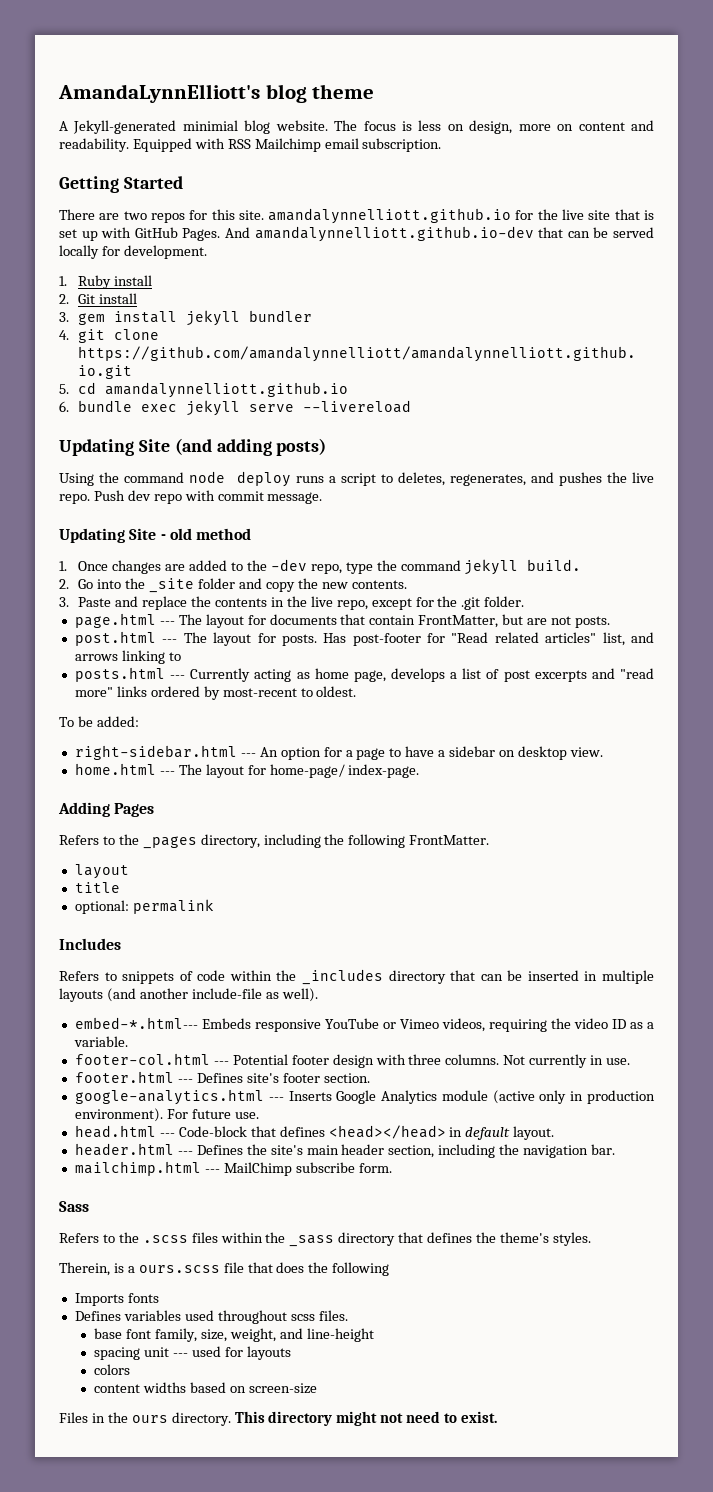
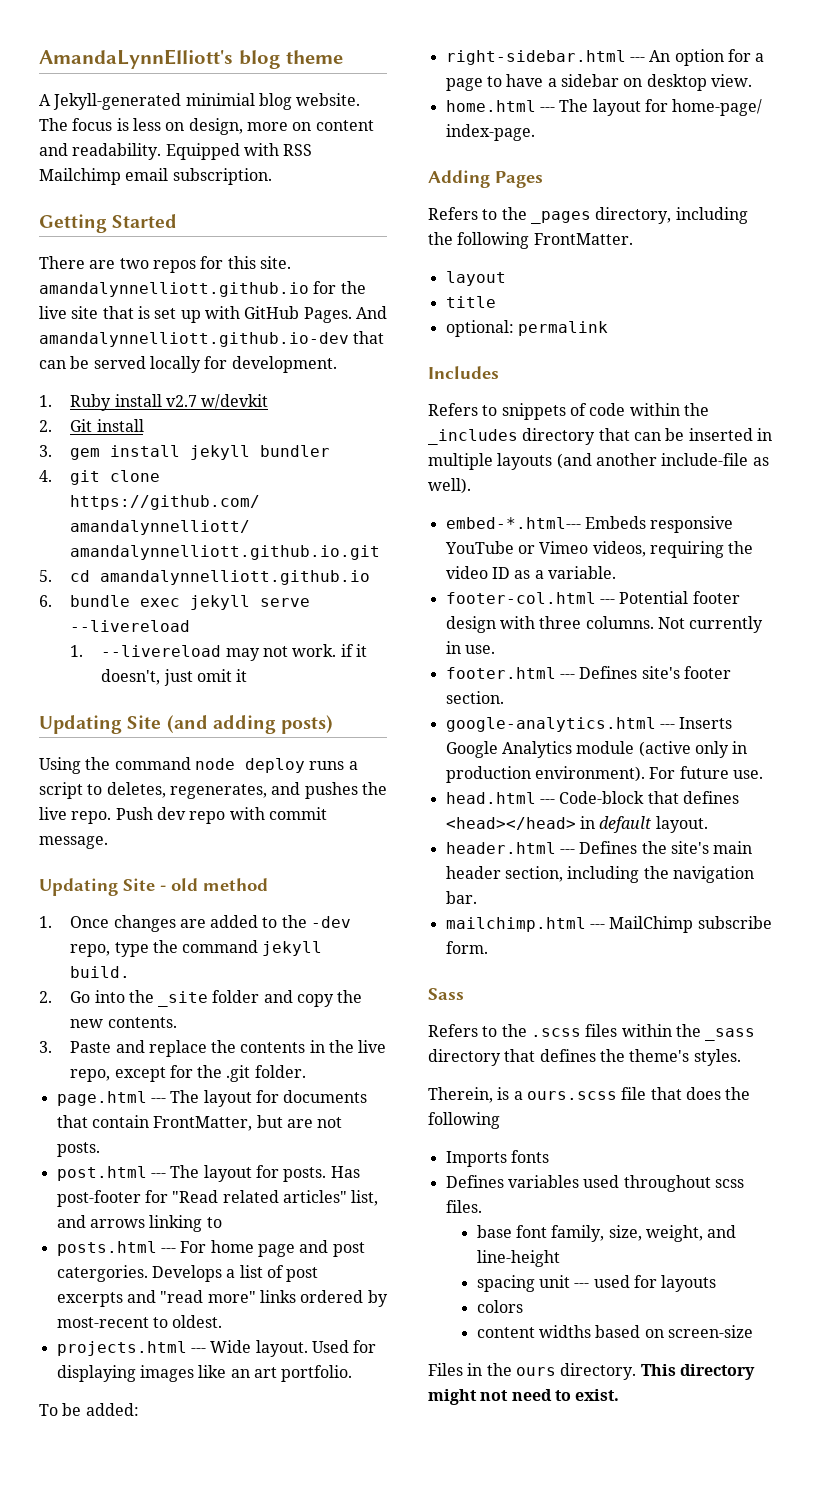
- 1. Ruby install
+ 1. Ruby install v2.7 w/devkit
+ 1. --livereload may not work. if it doesn't, just omit it
- posts.html --- Currently acting as home page, develops a list of post excerpts and "read more" links ordered by most-recent to oldest.
+ posts.html --- For home page and post catergories. Develops a list of post excerpts and "read more" links ordered by most-recent to oldest.
+ projects.html --- Wide layout. Used for displaying images like an art portfolio.

